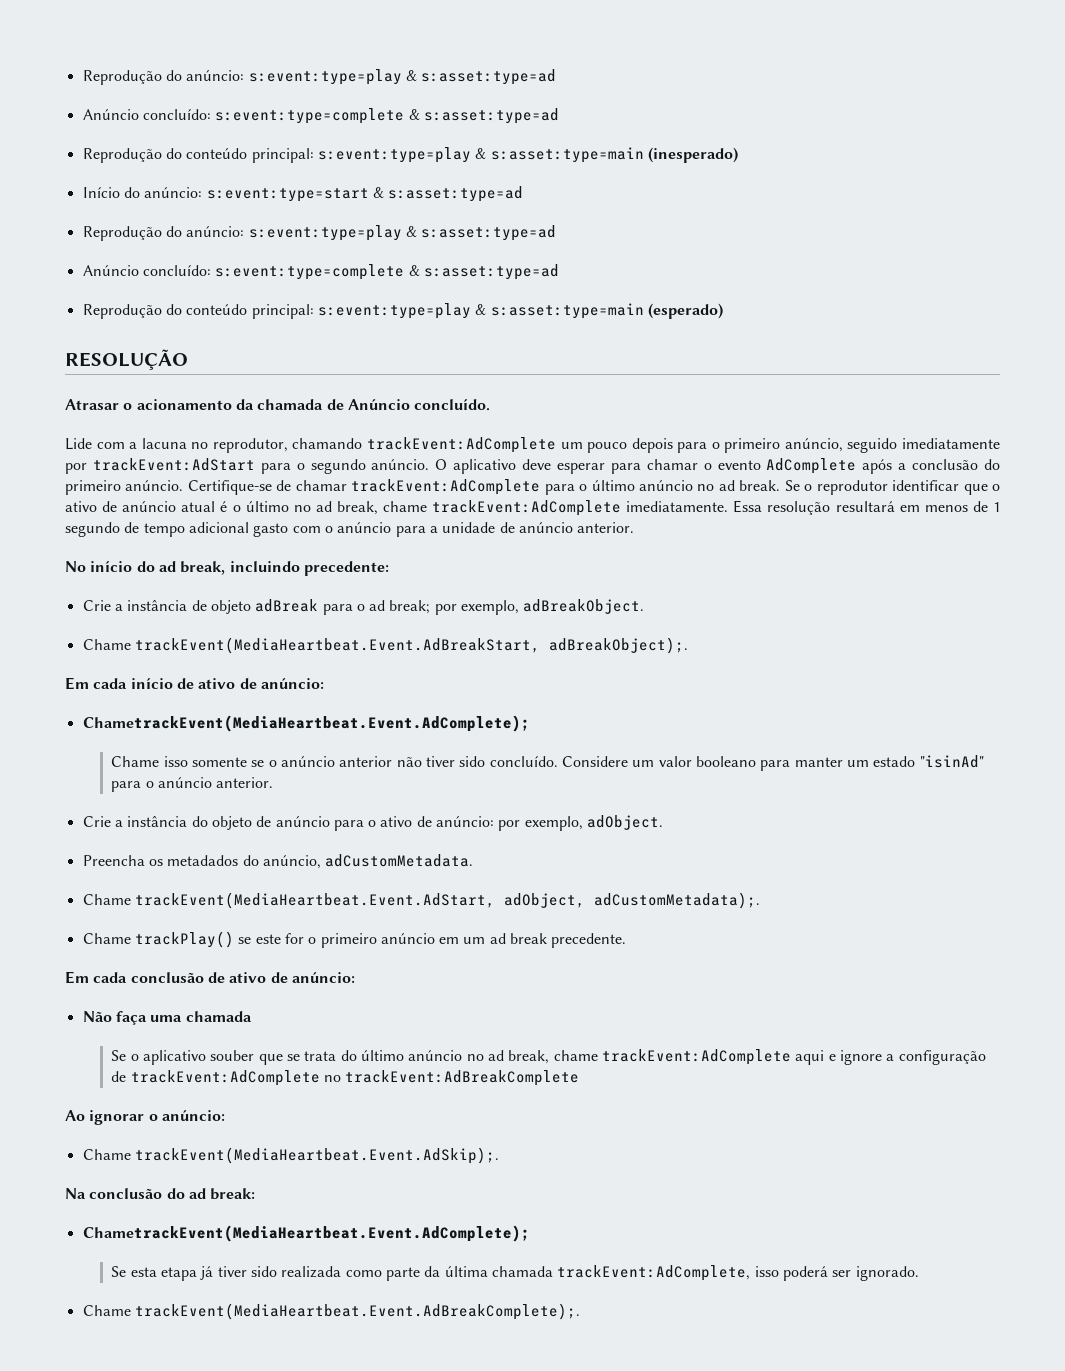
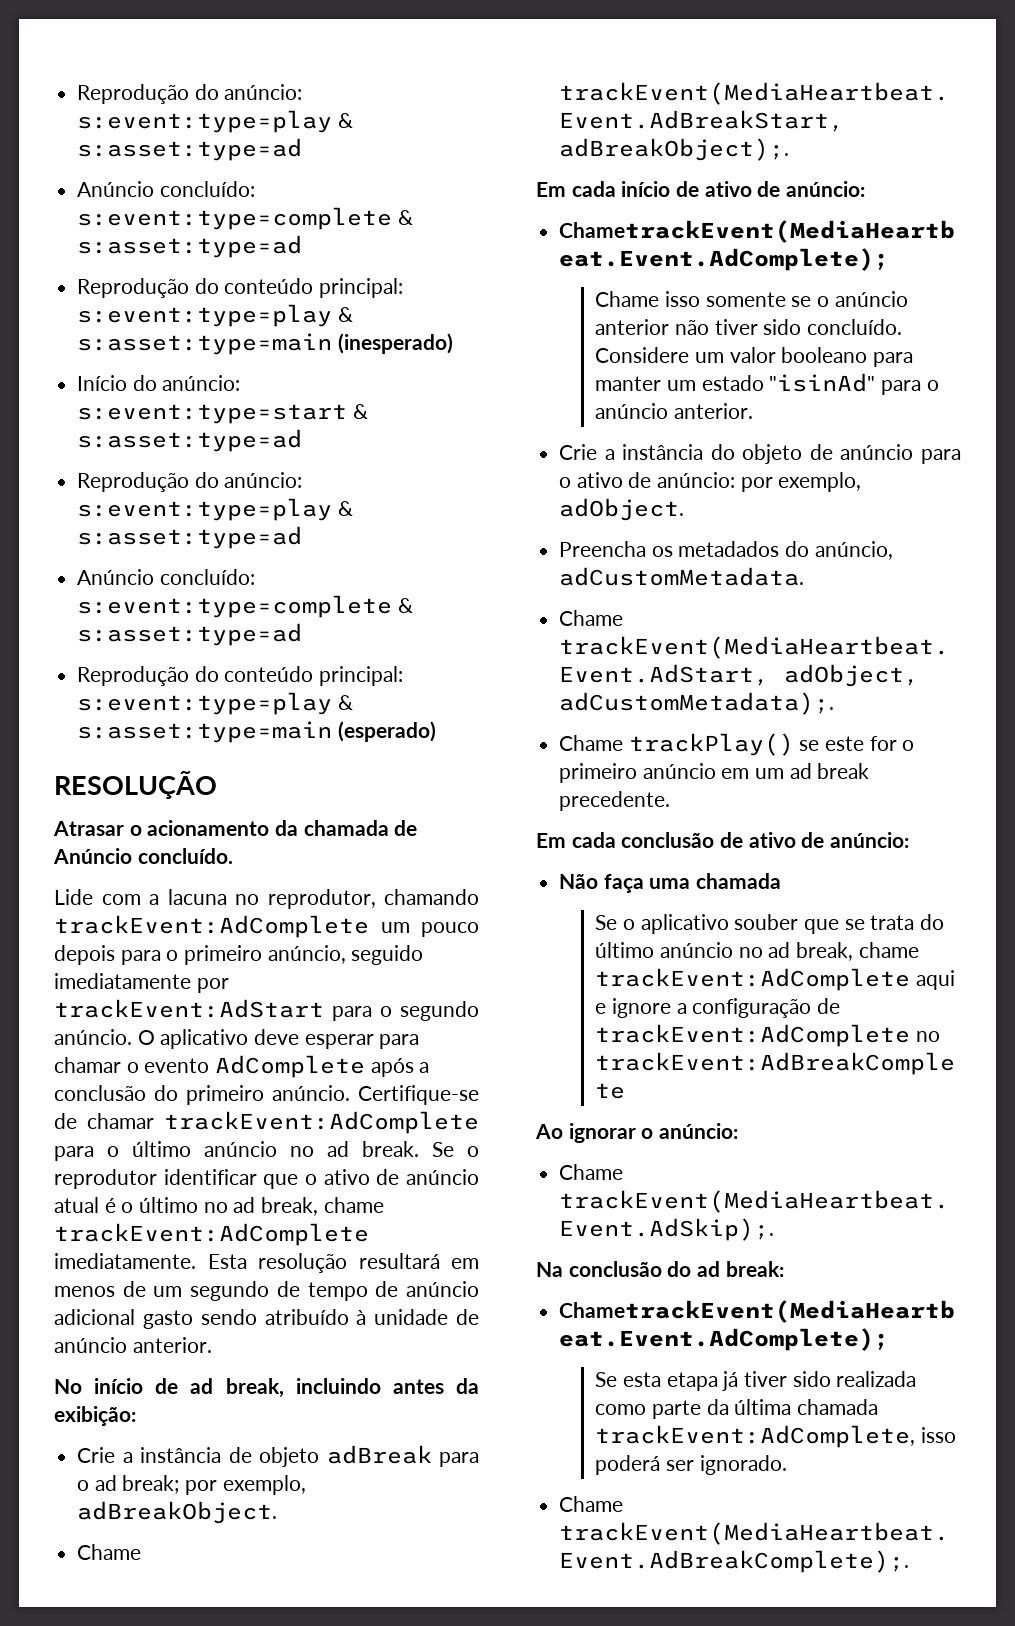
- Essa resolução resultará em menos de 1 segundo de tempo adicional gasto com o anúncio para a unidade de anúncio anterior.
+ Esta resolução resultará em menos de um segundo de tempo de anúncio adicional gasto sendo atribuído à unidade de anúncio anterior.
- No início do ad break, incluindo precedente:
+ No início de ad break, incluindo antes da exibição:

